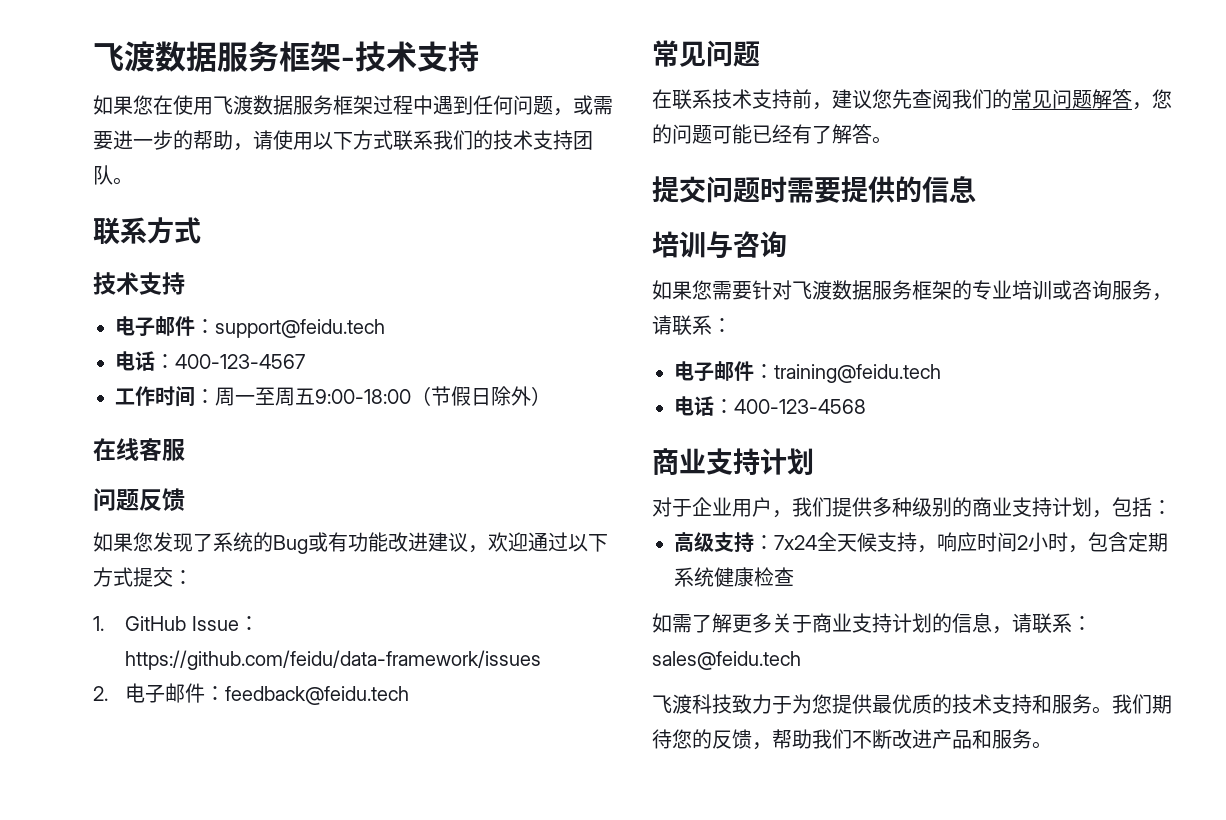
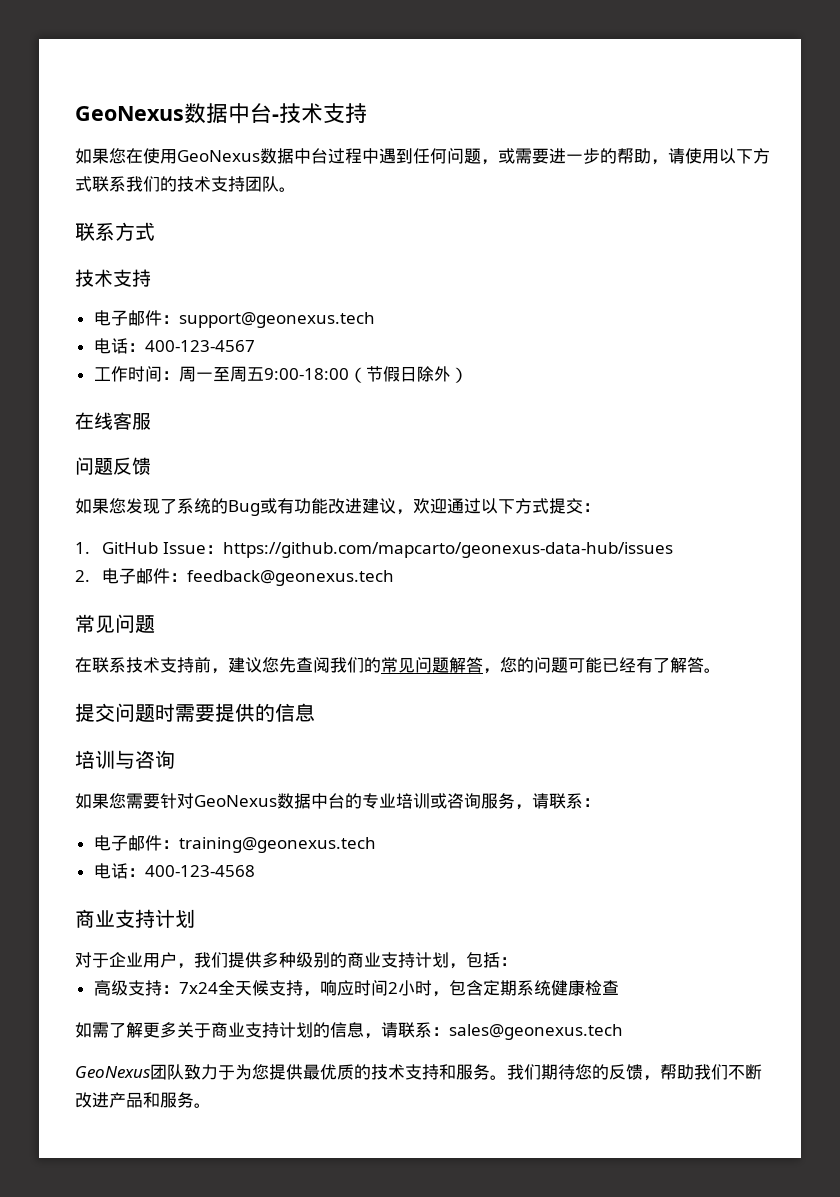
- 飞渡数据服务框架-技术支持
+ GeoNexus数据中台-技术支持
- 如果您在使用飞渡数据服务框架过程中遇到任何问题，或需要进一步的帮助，请使用以下方式联系我们的技术支持团队。
+ 如果您在使用GeoNexus数据中台过程中遇到任何问题，或需要进一步的帮助，请使用以下方式联系我们的技术支持团队。
- 电子邮件：support@feidu.tech
+ 电子邮件：support@geonexus.tech
- 1. GitHub Issue：https://github.com/feidu/data-framework/issues
+ 1. GitHub Issue：https://github.com/mapcarto/geonexus-data-hub/issues
- 2.电子邮件：feedback@feidu.tech
+ 2.电子邮件：feedback@geonexus.tech
- 如果您需要针对飞渡数据服务框架的专业培训或咨询服务，请联系：
+ 如果您需要针对GeoNexus数据中台的专业培训或咨询服务，请联系：
- 电子邮件：training@feidu.tech
+ 电子邮件：training@geonexus.tech
- 如需了解更多关于商业支持计划的信息，请联系：sales@feidu.tech
- 飞渡科技致力于为您提供最优质的技术支持和服务。
+ 如需了解更多关于商业支持计划的信息，请联系：sales@geonexus.tech
+ GeoNexus团队致力于为您提供最优质的技术支持和服务。

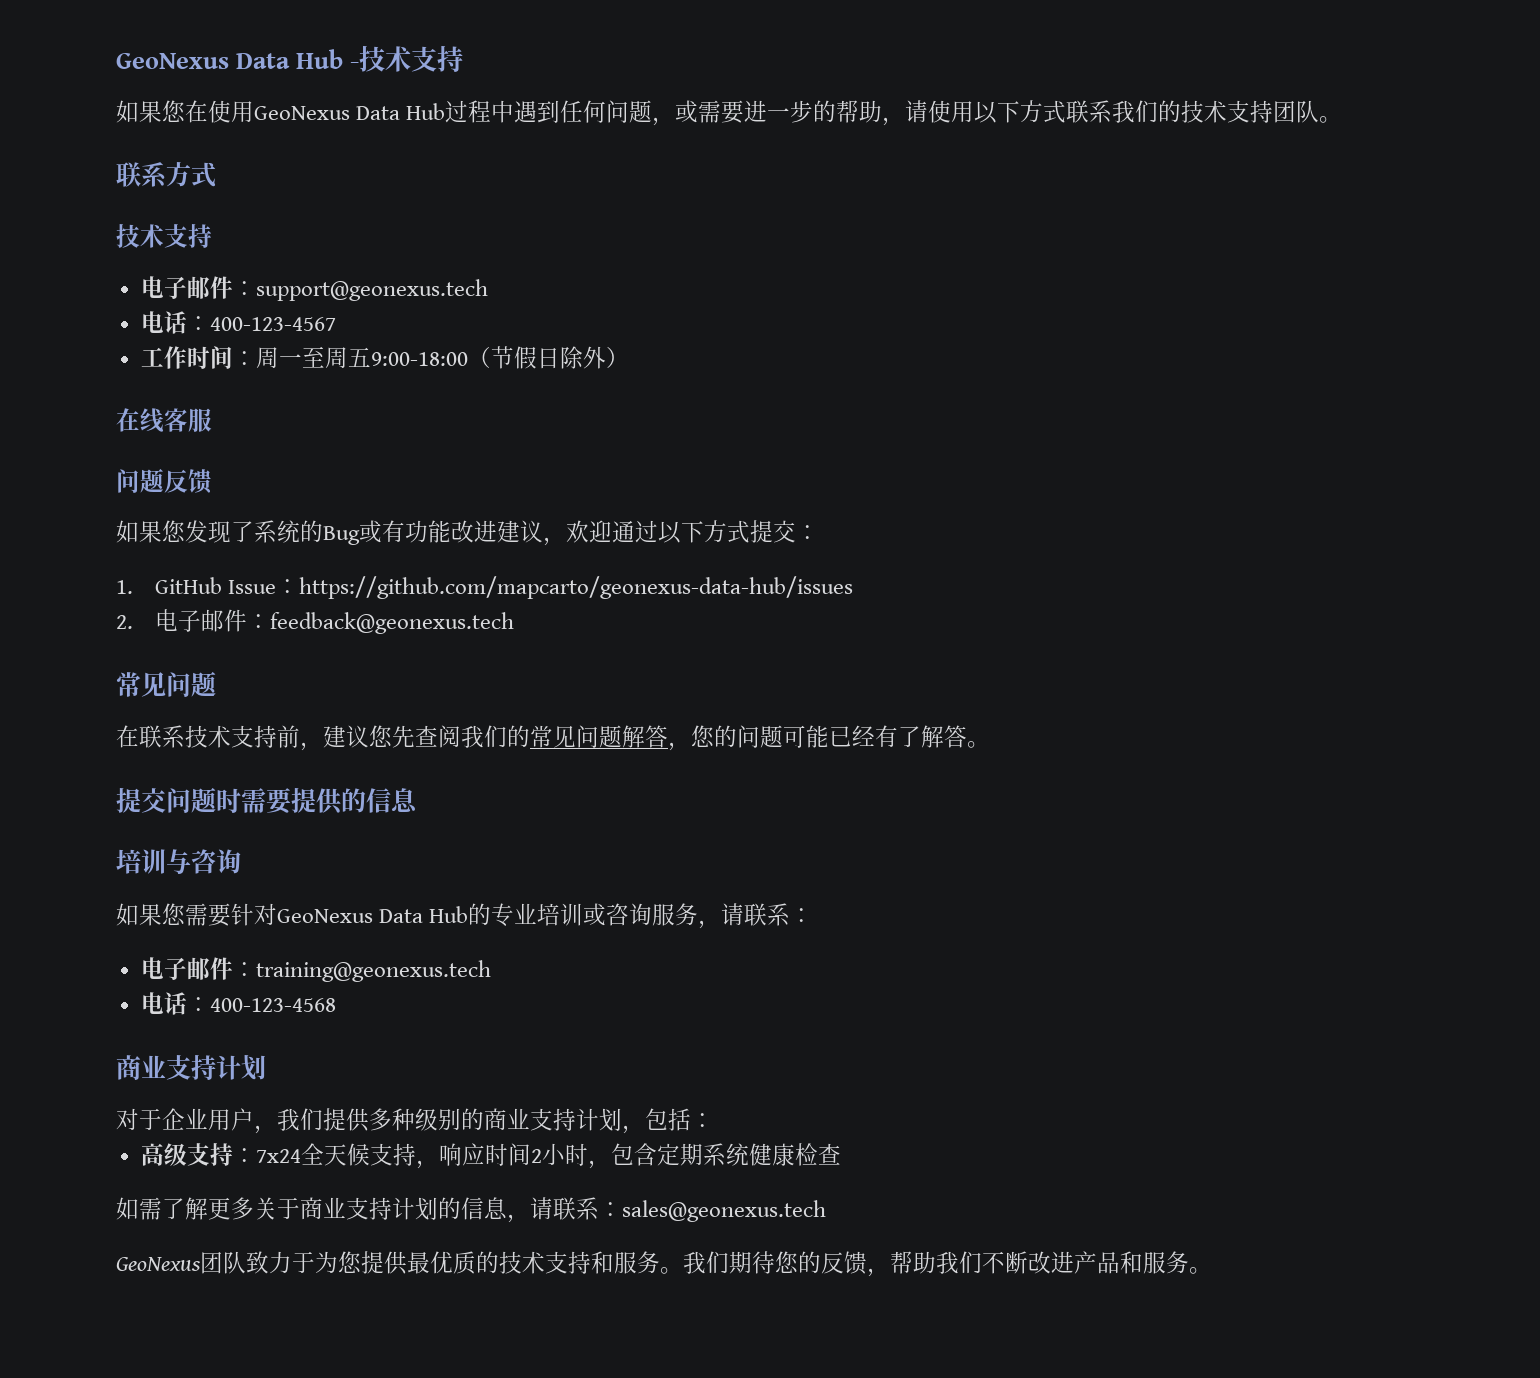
- GeoNexus数据中台-技术支持
+ GeoNexus Data Hub -技术支持
- 如果您在使用GeoNexus数据中台过程中遇到任何问题，或需要进一步的帮助，请使用以下方式联系我们的技术支持团队。
+ 如果您在使用GeoNexus Data Hub过程中遇到任何问题，或需要进一步的帮助，请使用以下方式联系我们的技术支持团队。
- 如果您需要针对GeoNexus数据中台的专业培训或咨询服务，请联系：
+ 如果您需要针对GeoNexus Data Hub的专业培训或咨询服务，请联系：

